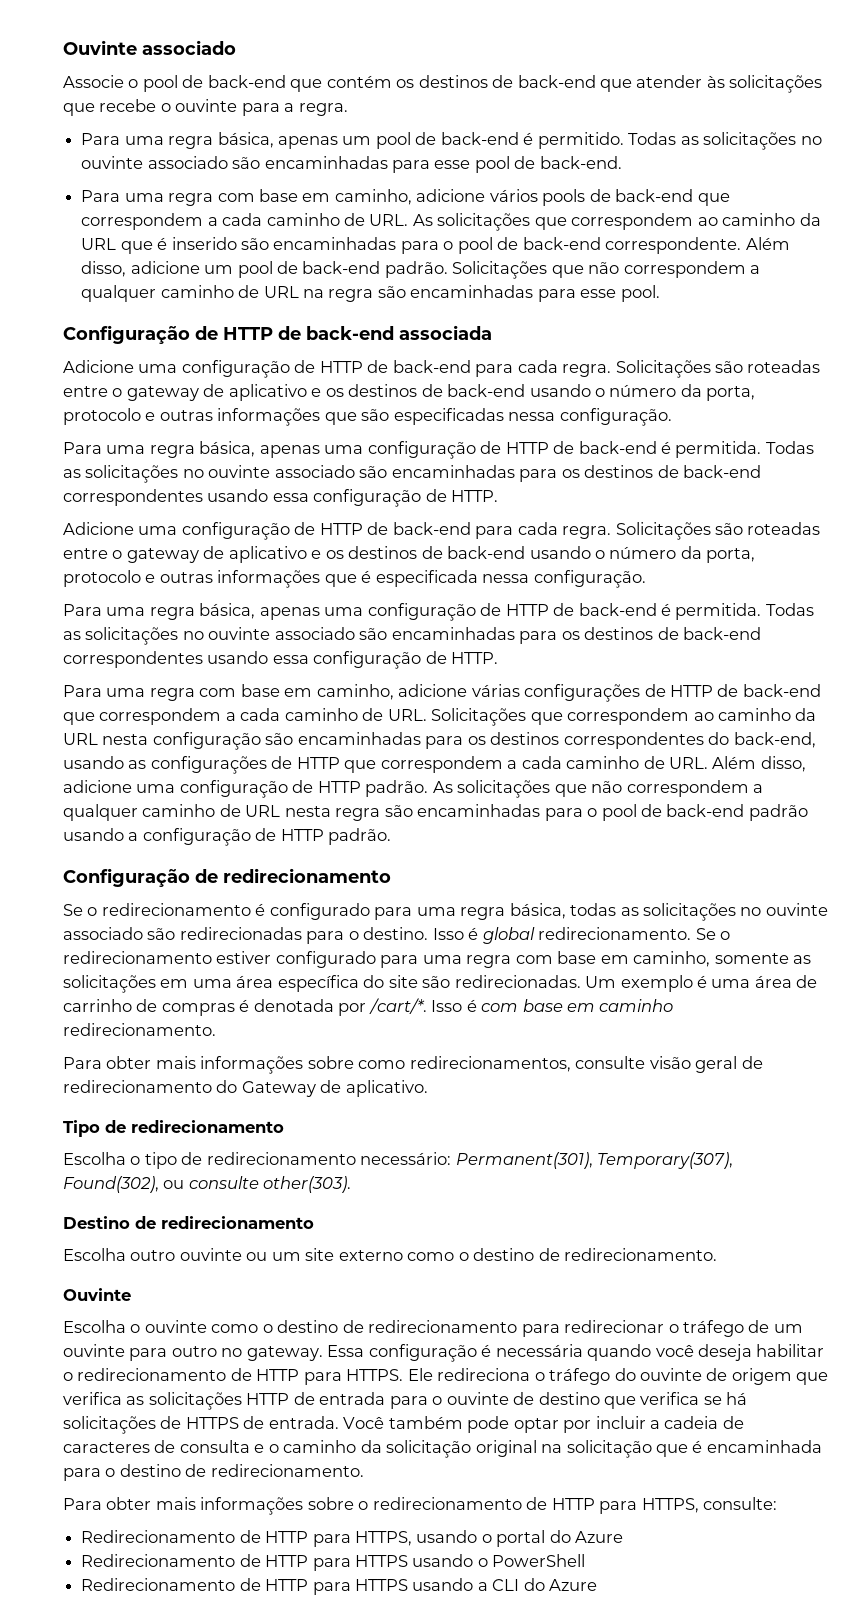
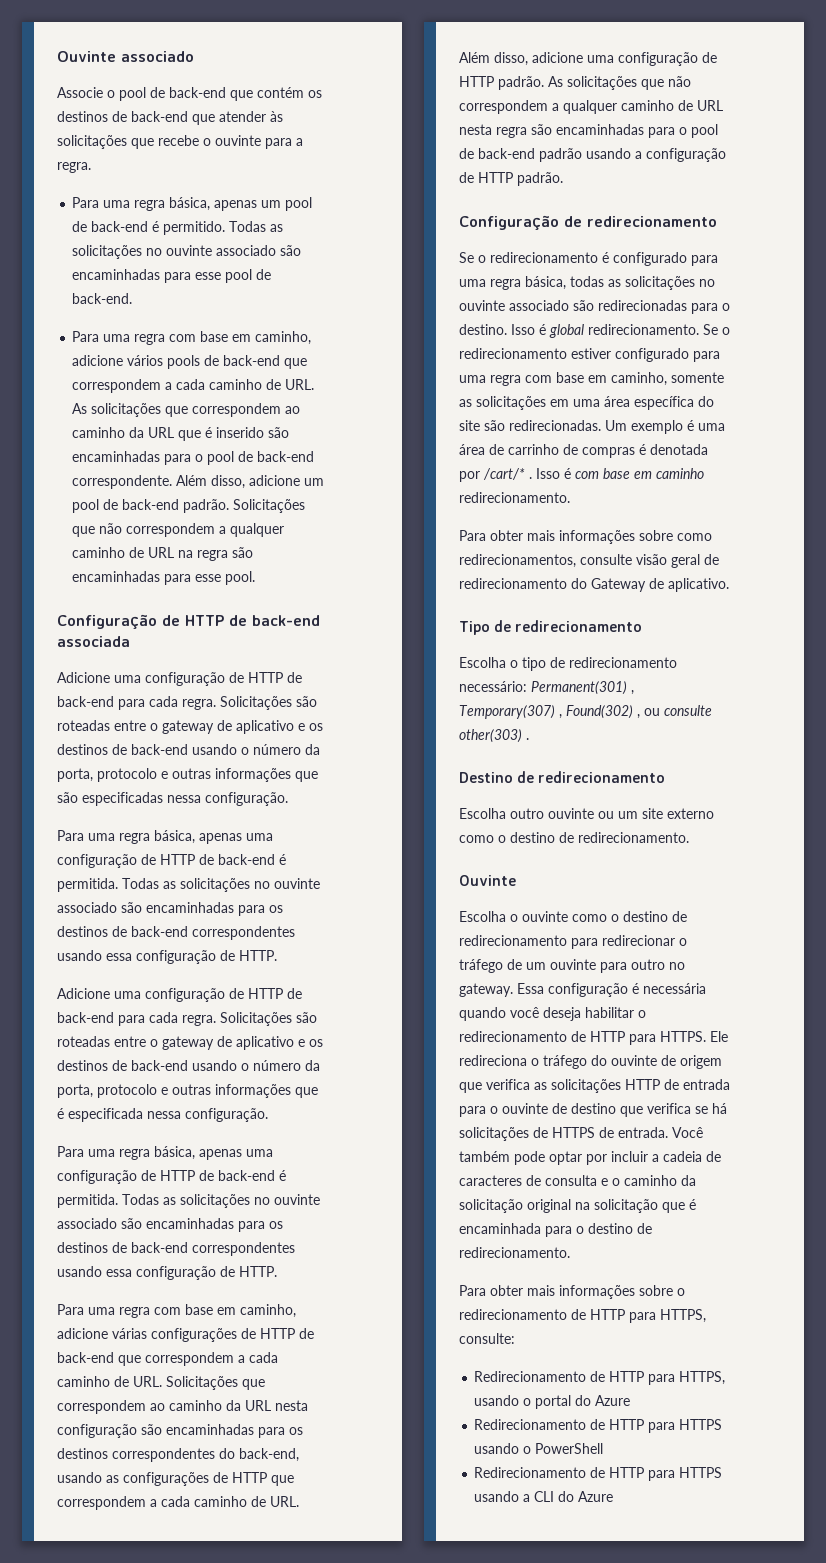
- Um exemplo é uma área de carrinho de compras é denotada por /cart/*.
+ Um exemplo é uma área de carrinho de compras é denotada por /cart/* .
- Escolha o tipo de redirecionamento necessário: Permanent(301), Temporary(307), Found(302), ou consulte other(303).
+ Escolha o tipo de redirecionamento necessário: Permanent(301) , Temporary(307) , Found(302) , ou consulte other(303) .

